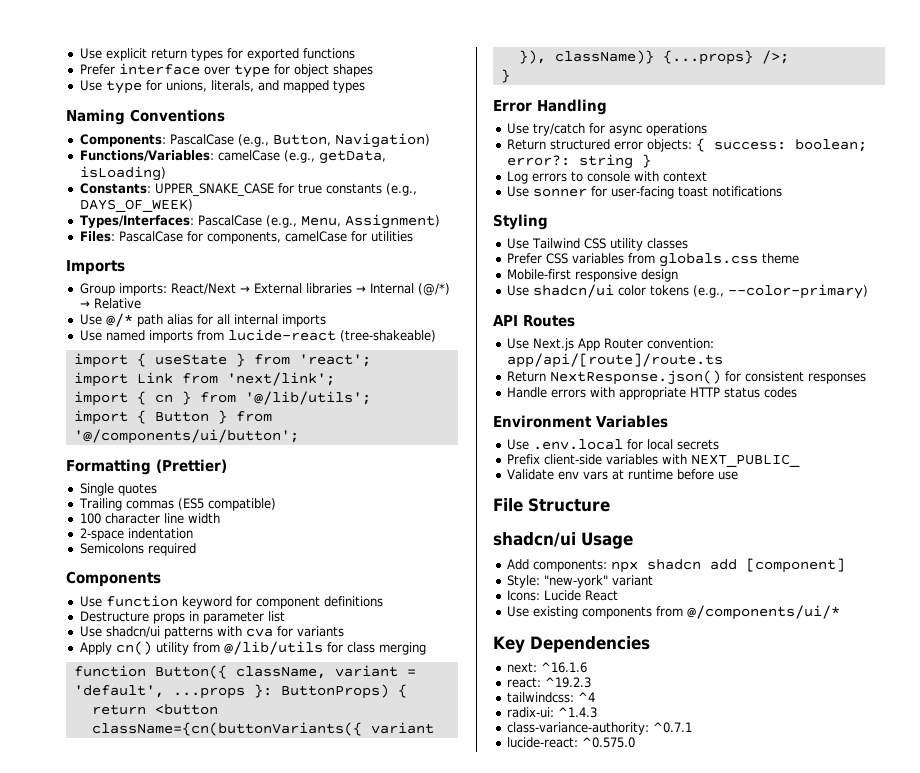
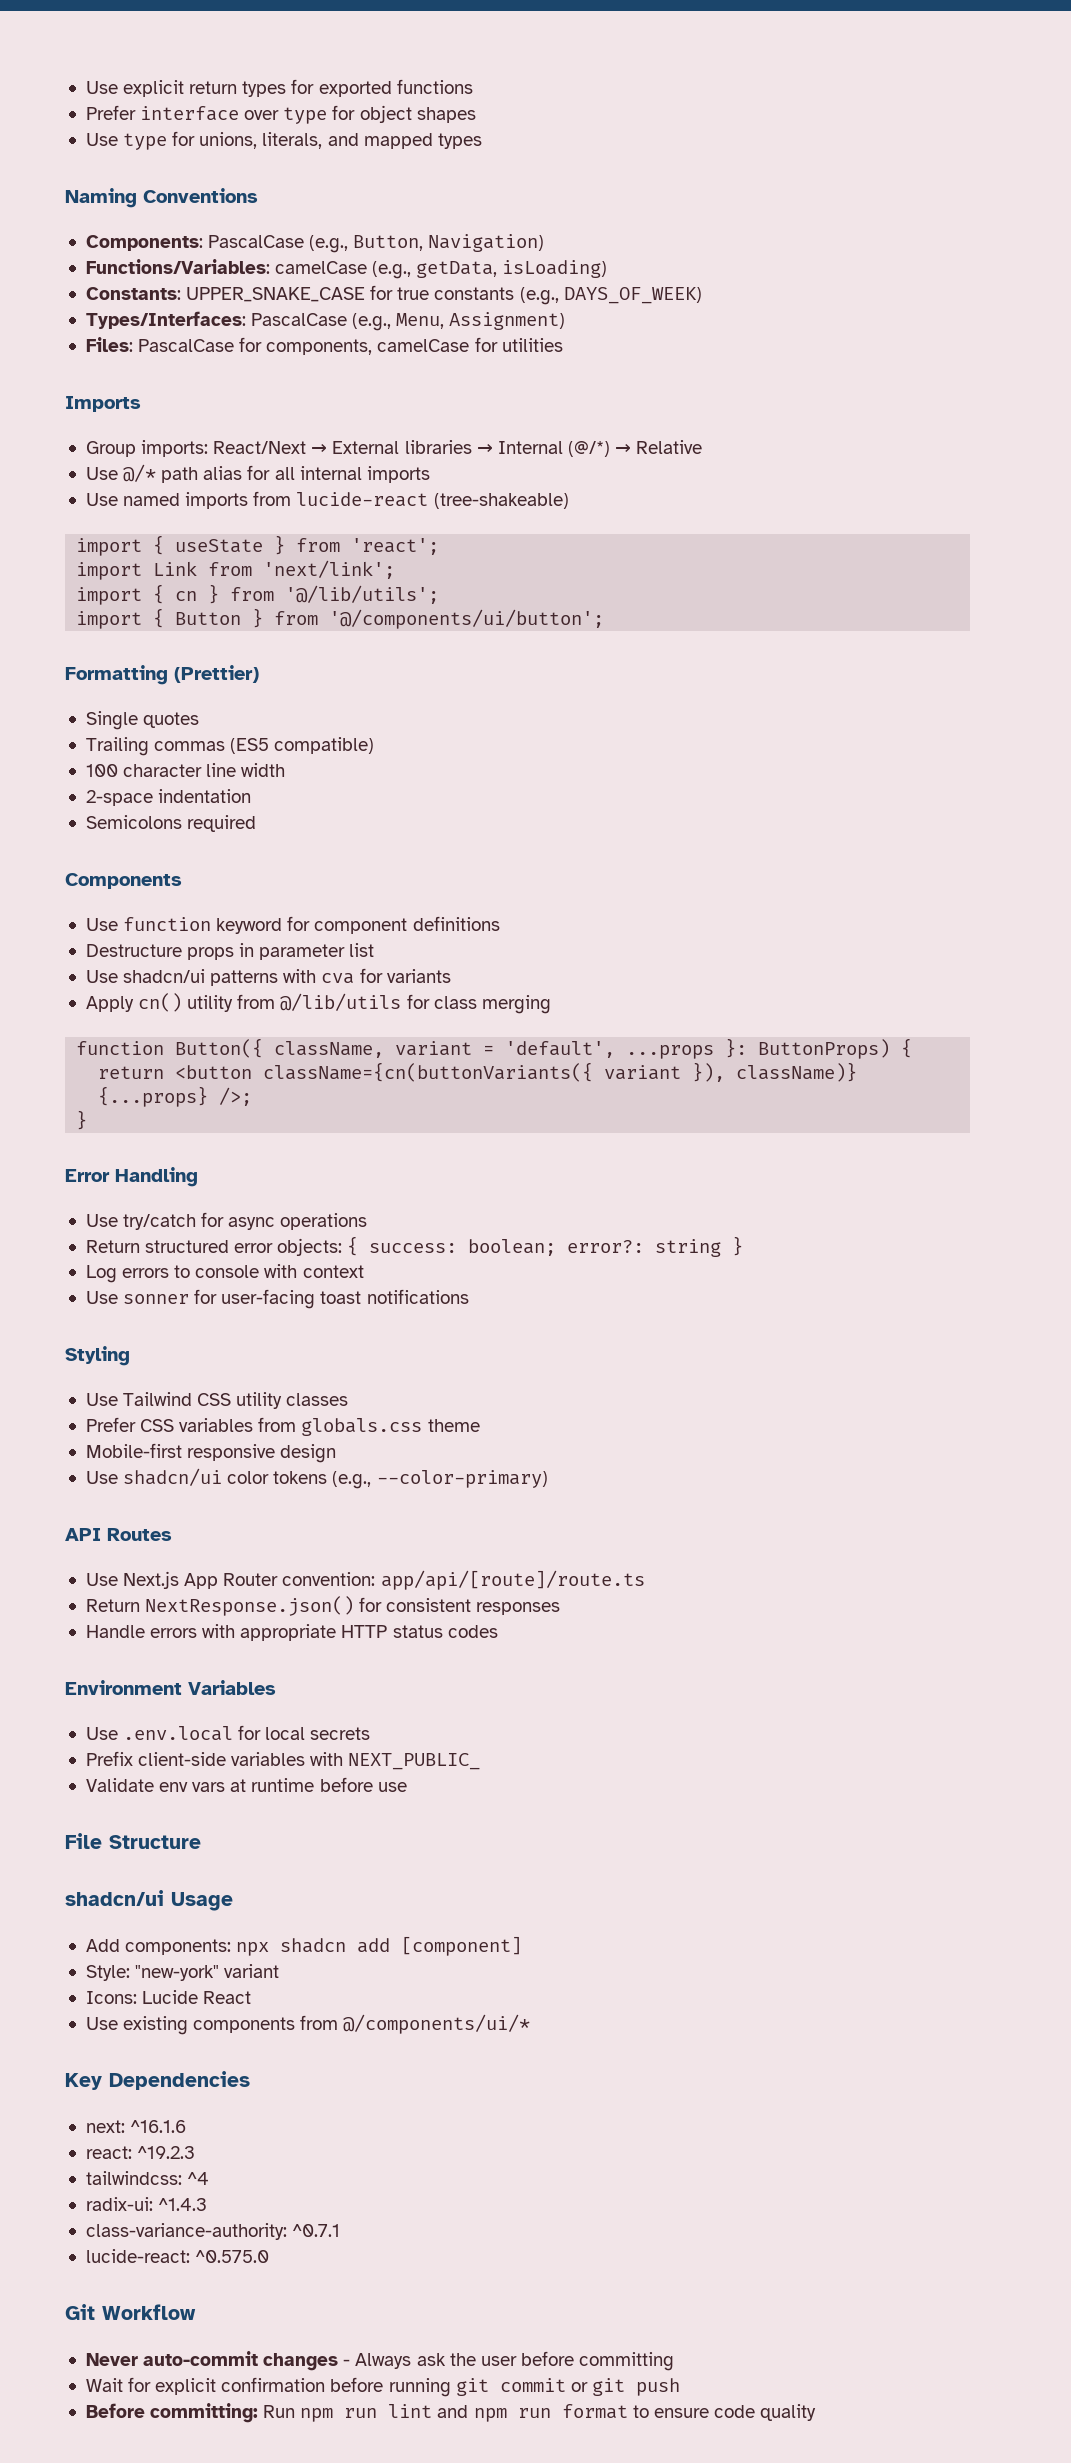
+ Git Workflow
+ Never auto-commit changes - Always ask the user before committing
+ Wait for explicit confirmation before running git commit or git push
+ Before committing: Run npm run lint and npm run format to ensure code quality

